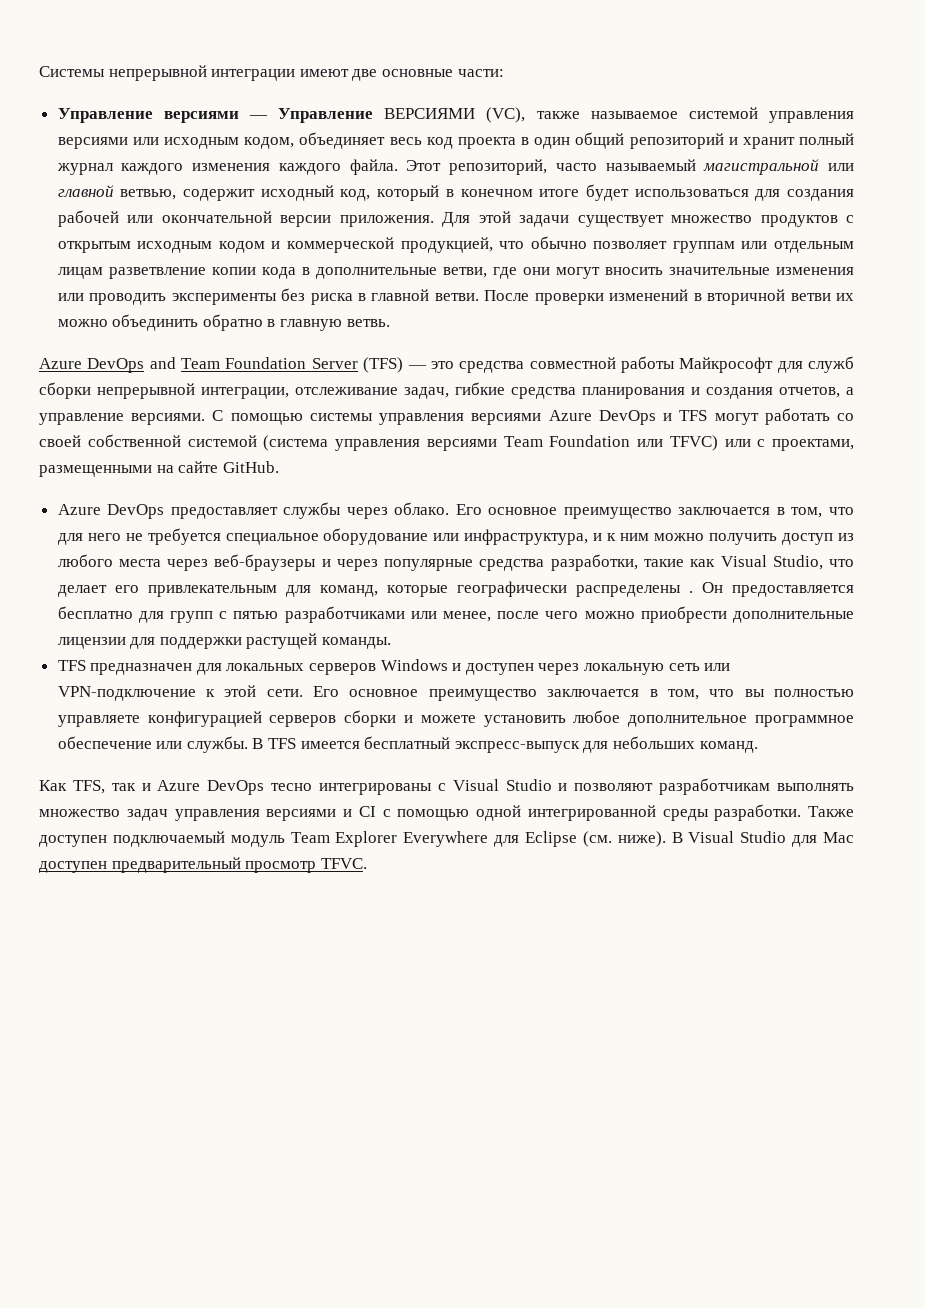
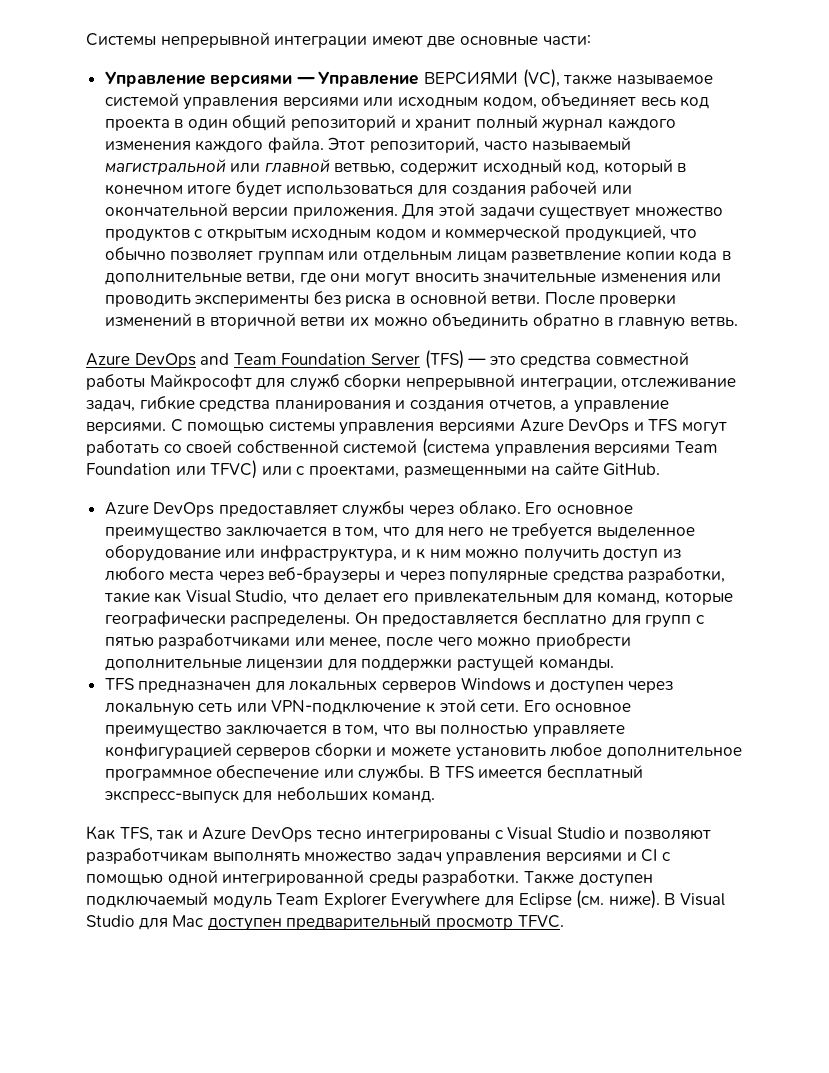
- Для этой задачи существует множество продуктов с открытым исходным кодом и коммерческой продукцией, что обычно позволяет группам или отдельным лицам разветвление копии кода в дополнительные ветви, где они могут вносить значительные изменения или проводить эксперименты без риска в главной ветви.
+ Для этой задачи существует множество продуктов с открытым исходным кодом и коммерческой продукцией, что обычно позволяет группам или отдельным лицам разветвление копии кода в дополнительные ветви, где они могут вносить значительные изменения или проводить эксперименты без риска в основной ветви.
- Его основное преимущество заключается в том, что для него не требуется специальное оборудование или инфраструктура, и к ним можно получить доступ из любого места через веб-браузеры и через популярные средства разработки, такие как Visual Studio, что делает его привлекательным для команд, которые географически распределены .
+ Его основное преимущество заключается в том, что для него не требуется выделенное оборудование или инфраструктура, и к ним можно получить доступ из любого места через веб-браузеры и через популярные средства разработки, такие как Visual Studio, что делает его привлекательным для команд, которые географически распределены.

